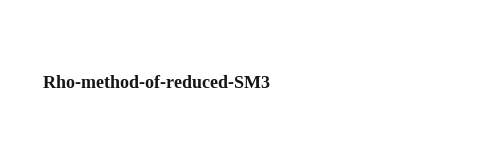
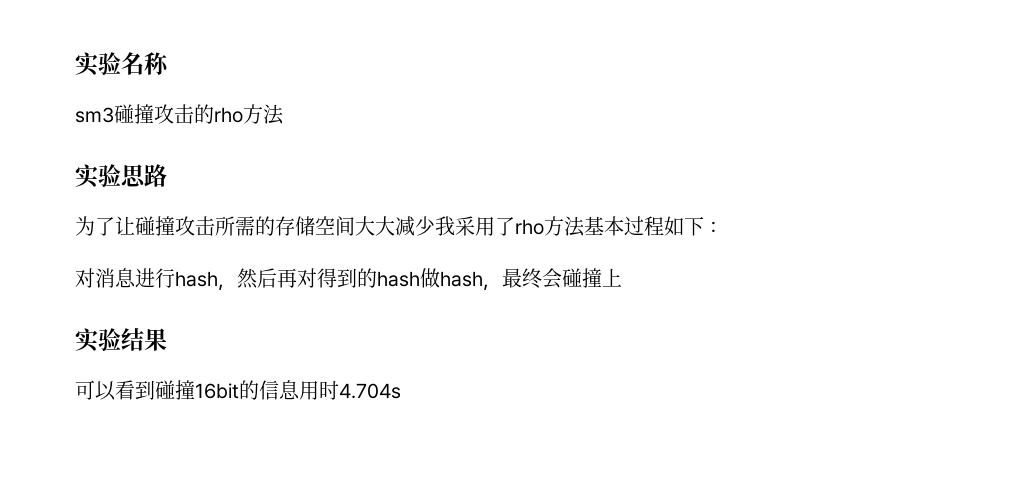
- Rho-method-of-reduced-SM3
+ 实验名称
+ sm3碰撞攻击的rho方法
+ 实验思路
+ 为了让碰撞攻击所需的存储空间大大减少我采用了rho方法基本过程如下：
+ 对消息进行hash，然后再对得到的hash做hash，最终会碰撞上
+ 实验结果
+ 可以看到碰撞16bit的信息用时4.704s

